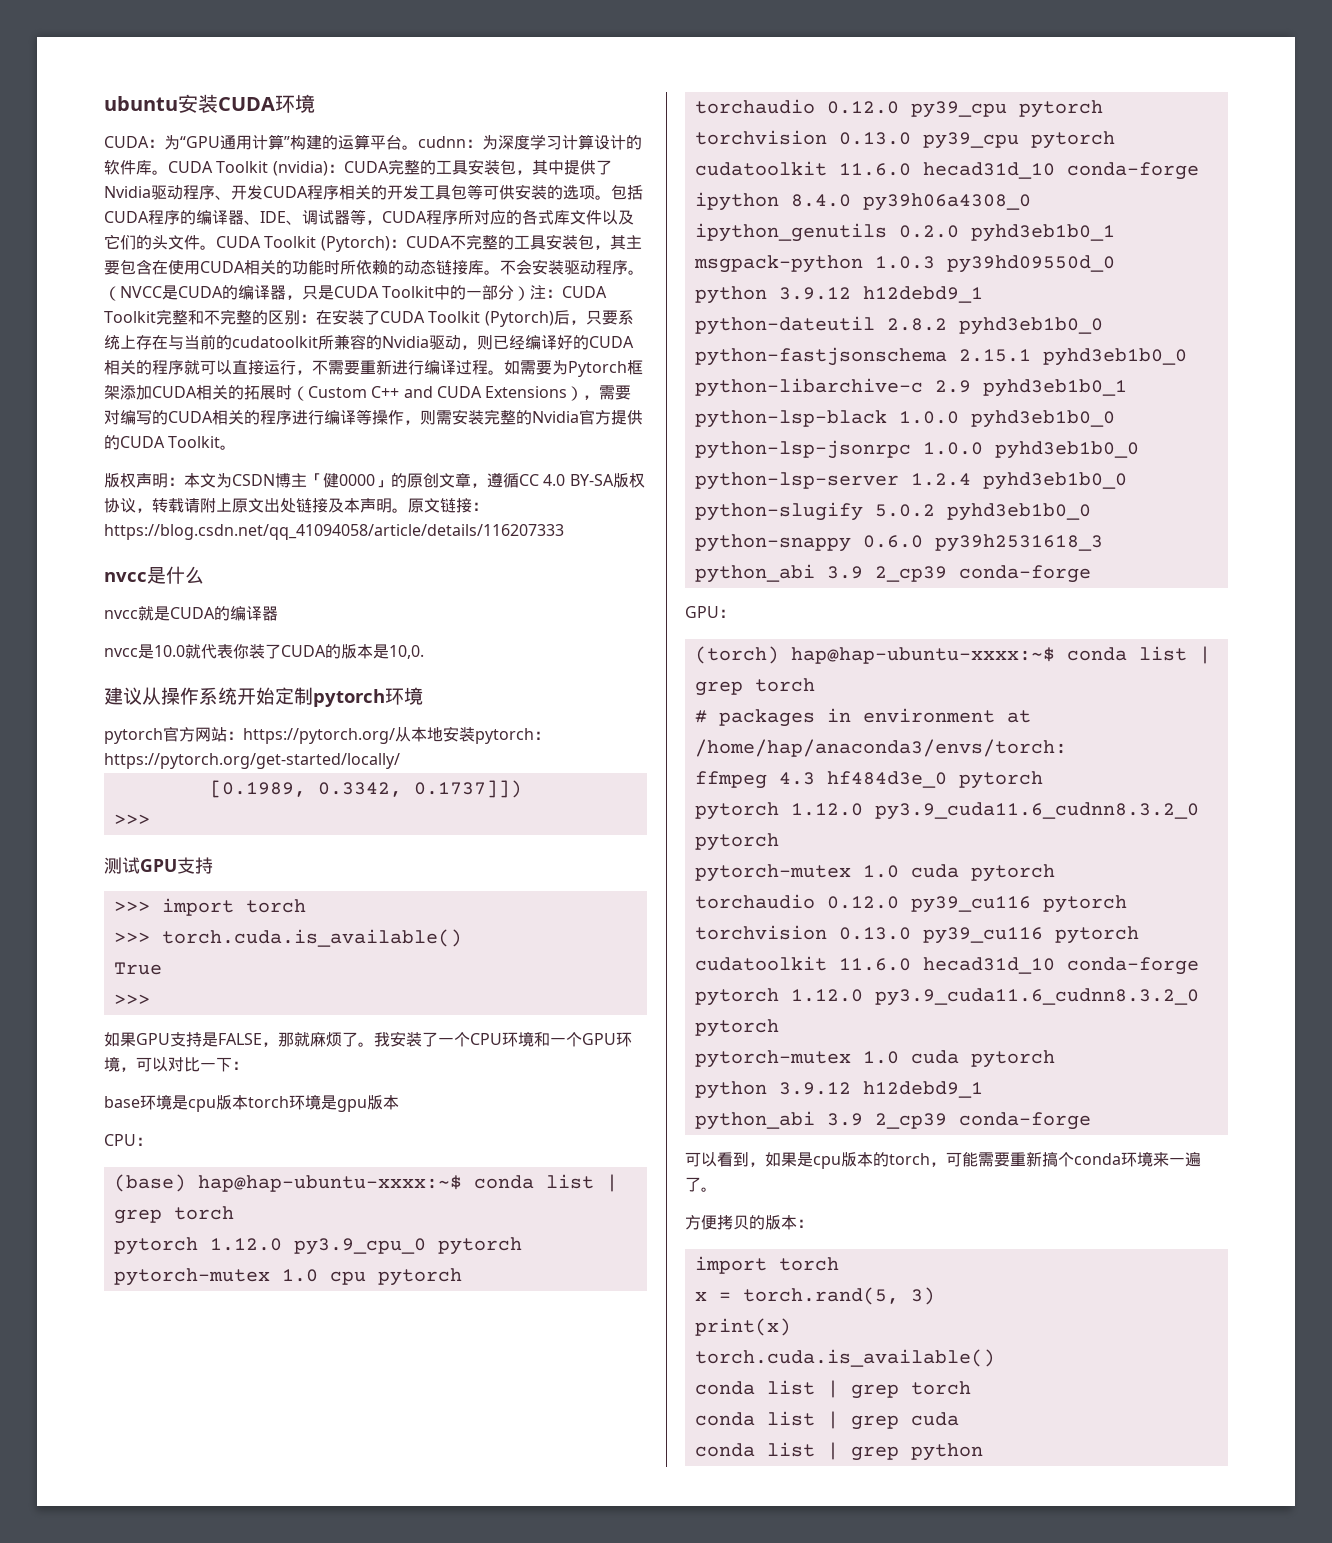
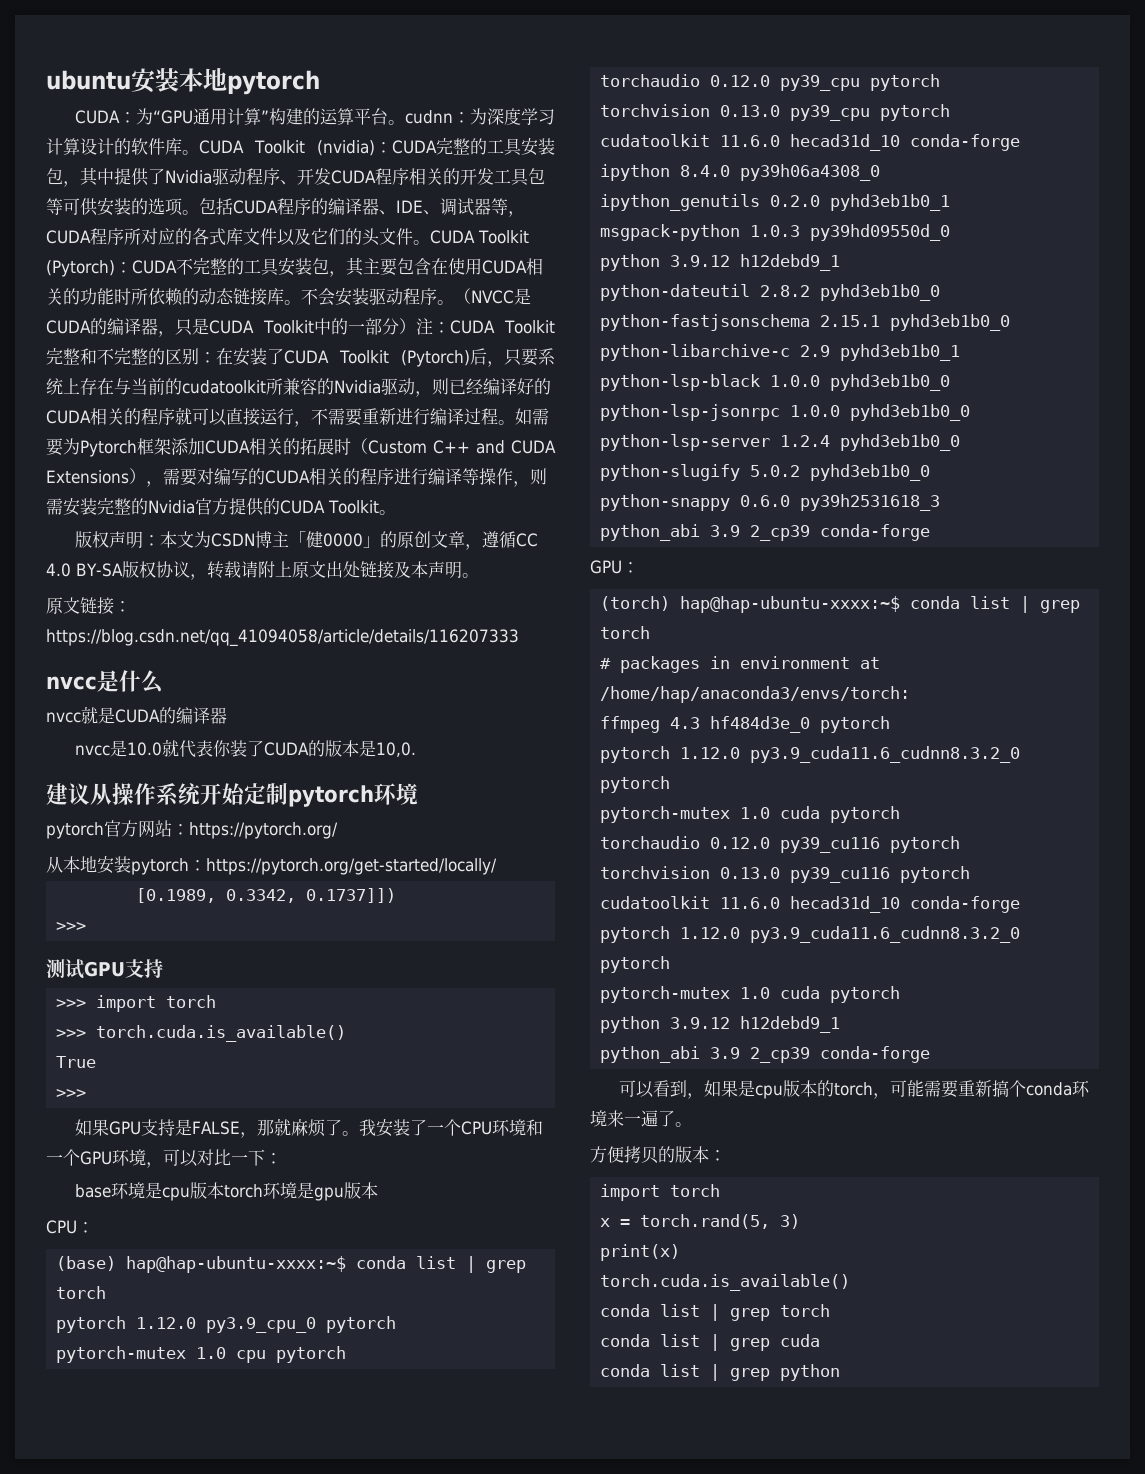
- ubuntu安装CUDA环境
+ ubuntu安装本地pytorch
- 版权声明：本文为CSDN博主「健0000」的原创文章，遵循CC 4.0 BY-SA版权协议，转载请附上原文出处链接及本声明。原文链接：https://blog.csdn.net/qq_41094058/article/details/116207333
+ 版权声明：本文为CSDN博主「健0000」的原创文章，遵循CC 4.0 BY-SA版权协议，转载请附上原文出处链接及本声明。
+ 原文链接：https://blog.csdn.net/qq_41094058/article/details/116207333
- pytorch官方网站：https://pytorch.org/从本地安装pytorch：https://pytorch.org/get-started/locally/
+ pytorch官方网站：https://pytorch.org/
+ 从本地安装pytorch：https://pytorch.org/get-started/locally/

